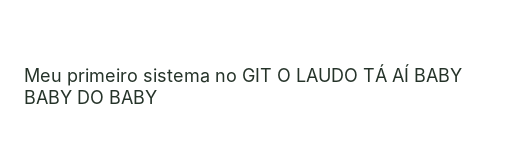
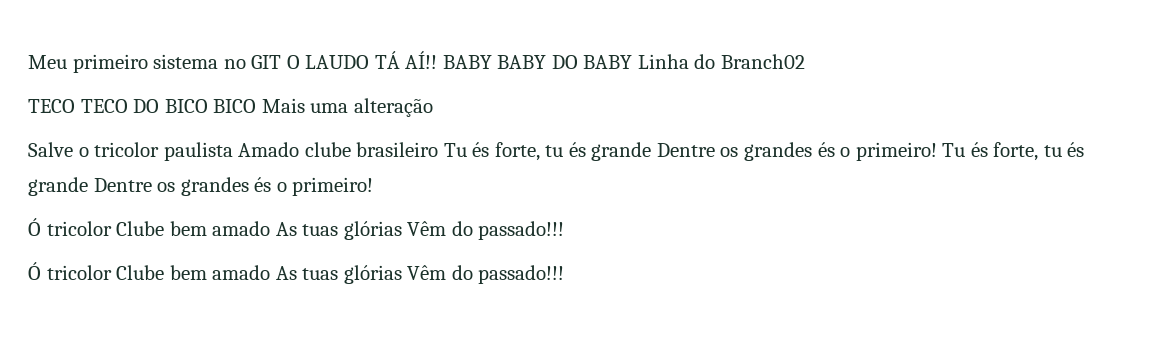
- Meu primeiro sistema no GIT O LAUDO TÁ AÍ BABY BABY DO BABY
+ Meu primeiro sistema no GIT O LAUDO TÁ AÍ!! BABY BABY DO BABY Linha do Branch02
+ TECO TECO DO BICO BICO Mais uma alteração
+ Salve o tricolor paulista Amado clube brasileiro Tu és forte, tu és grande Dentre os grandes és o primeiro! Tu és forte, tu és grande Dentre os grandes és o primeiro!
+ Ó tricolor Clube bem amado As tuas glórias Vêm do passado!!!
+ Ó tricolor Clube bem amado As tuas glórias Vêm do passado!!!

